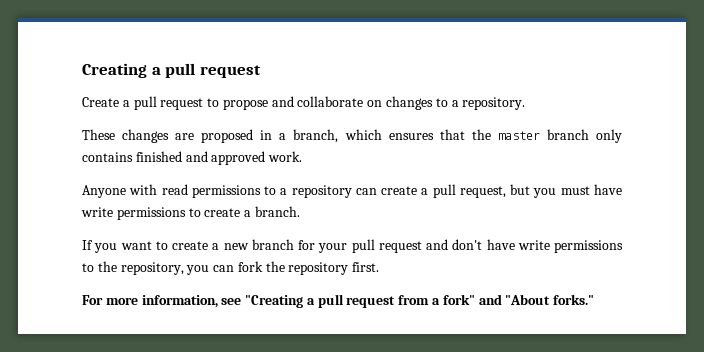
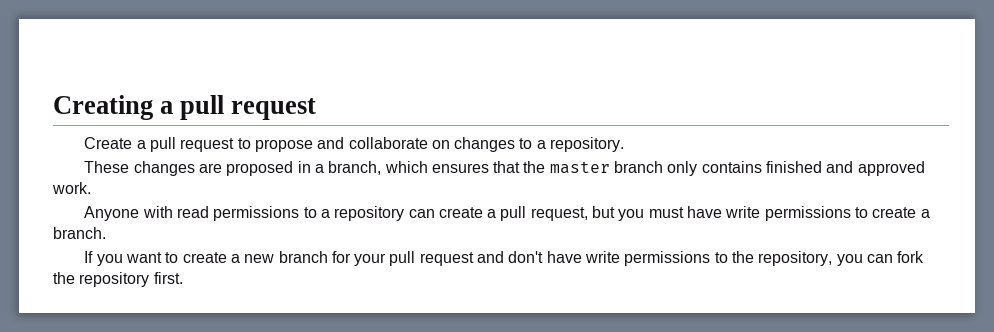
- For more information, see "Creating a pull request from a fork" and "About forks."

